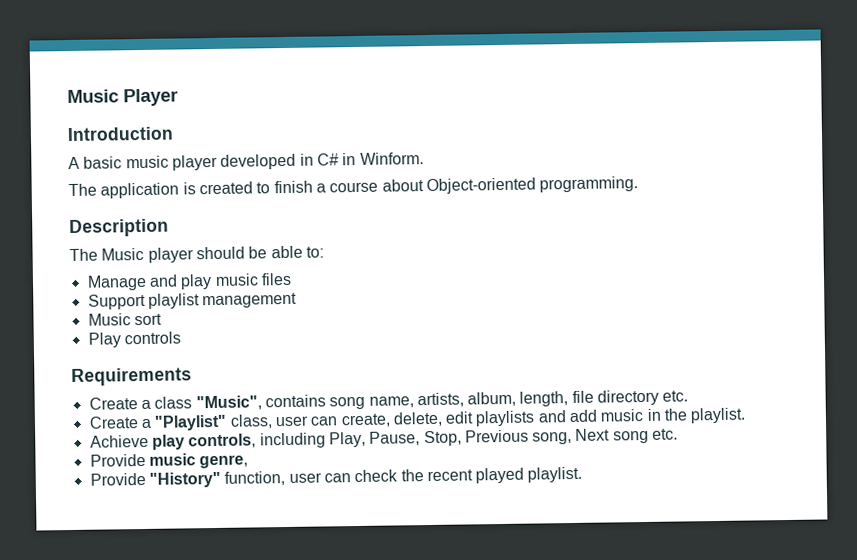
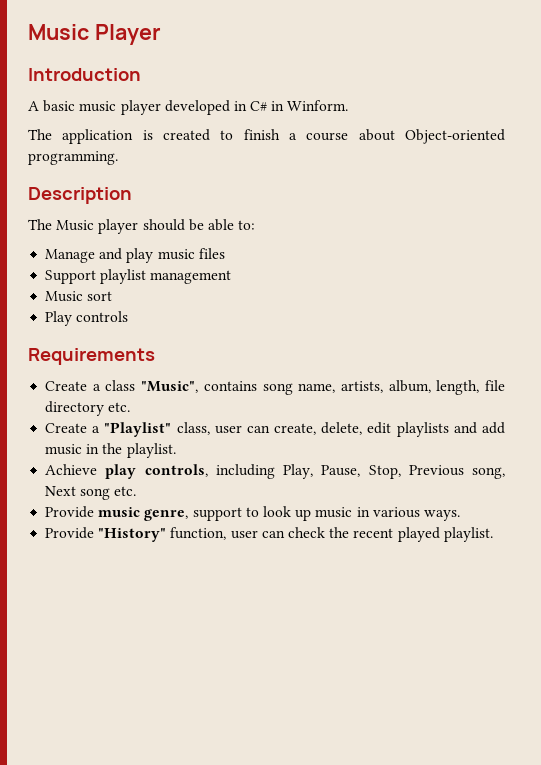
- Provide music genre,
+ Provide music genre, support to look up music in various ways.

